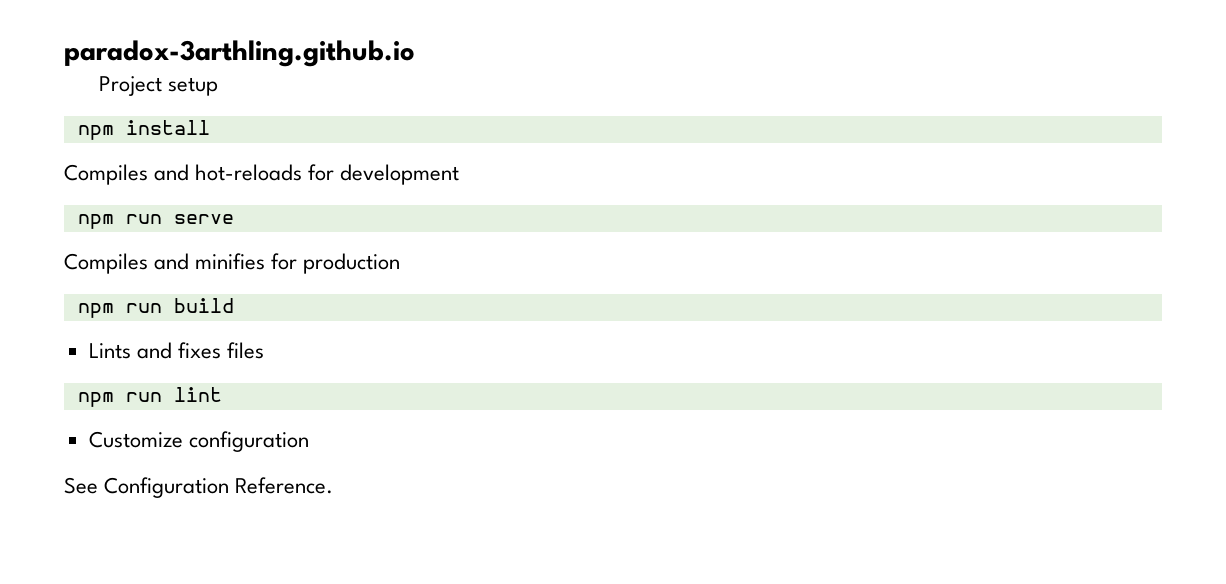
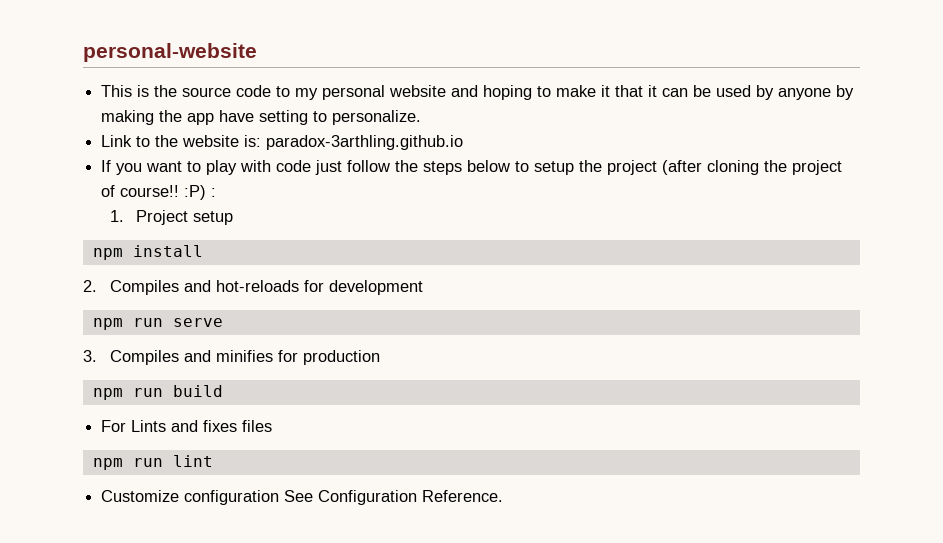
- paradox-3arthling.github.io
- Project setup
+ personal-website
+ This is the source code to my personal website and hoping to make it that it can be used by anyone by making the app have setting to personalize.
+ Link to the website is: paradox-3arthling.github.io
+ If you want to play with code just follow the steps below to setup the project (after cloning the project of course!! :P) :
+ 1. Project setup
- Compiles and hot-reloads for development
+ 2. Compiles and hot-reloads for development
- Compiles and minifies for production
+ 3. Compiles and minifies for production
- Lints and fixes files
+ For Lints and fixes files
- Customize configuration
- See Configuration Reference.
+ Customize configuration See Configuration Reference.

